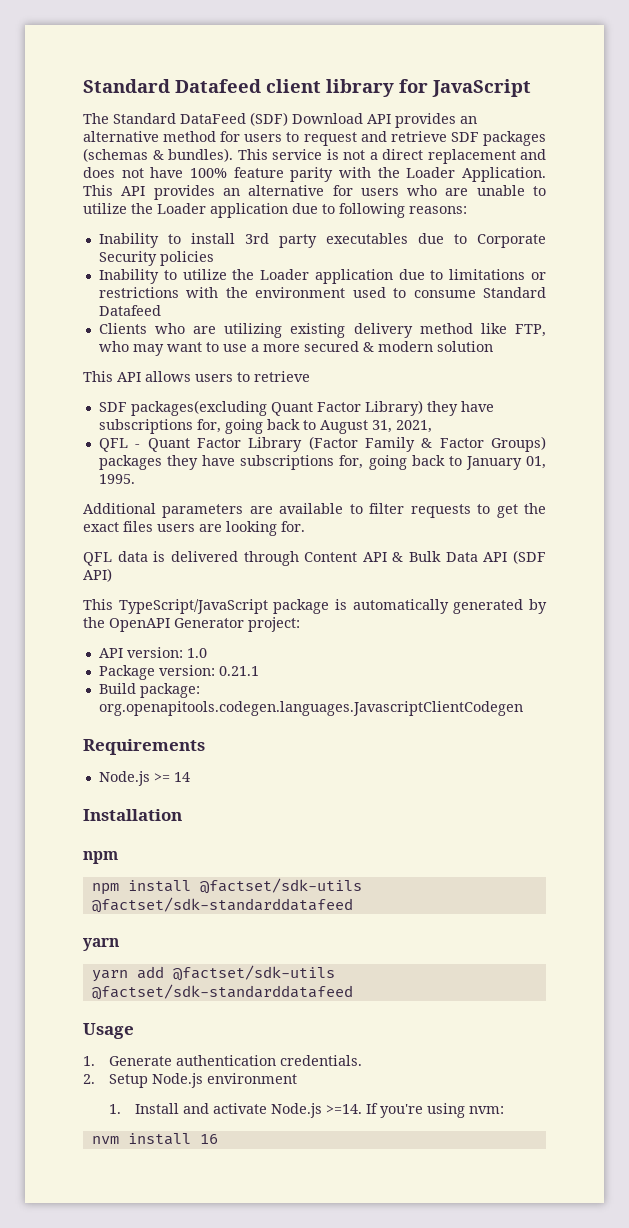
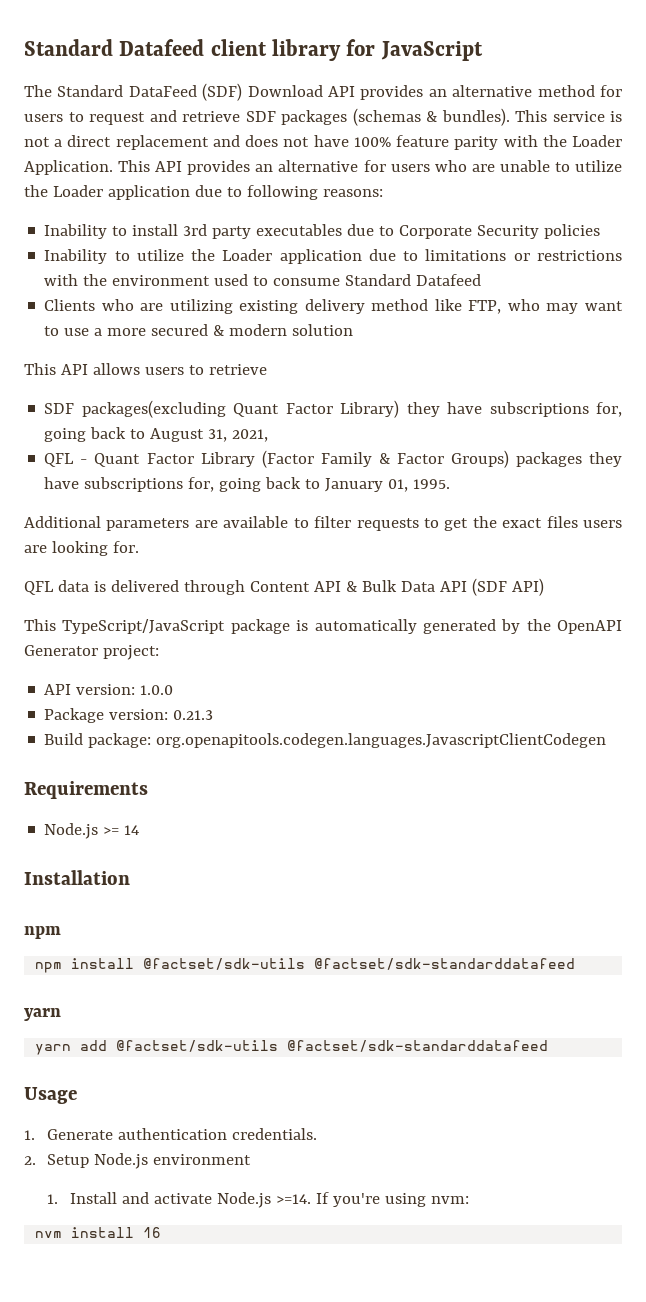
- API version: 1.0
+ API version: 1.0.0
- Package version: 0.21.1
+ Package version: 0.21.3

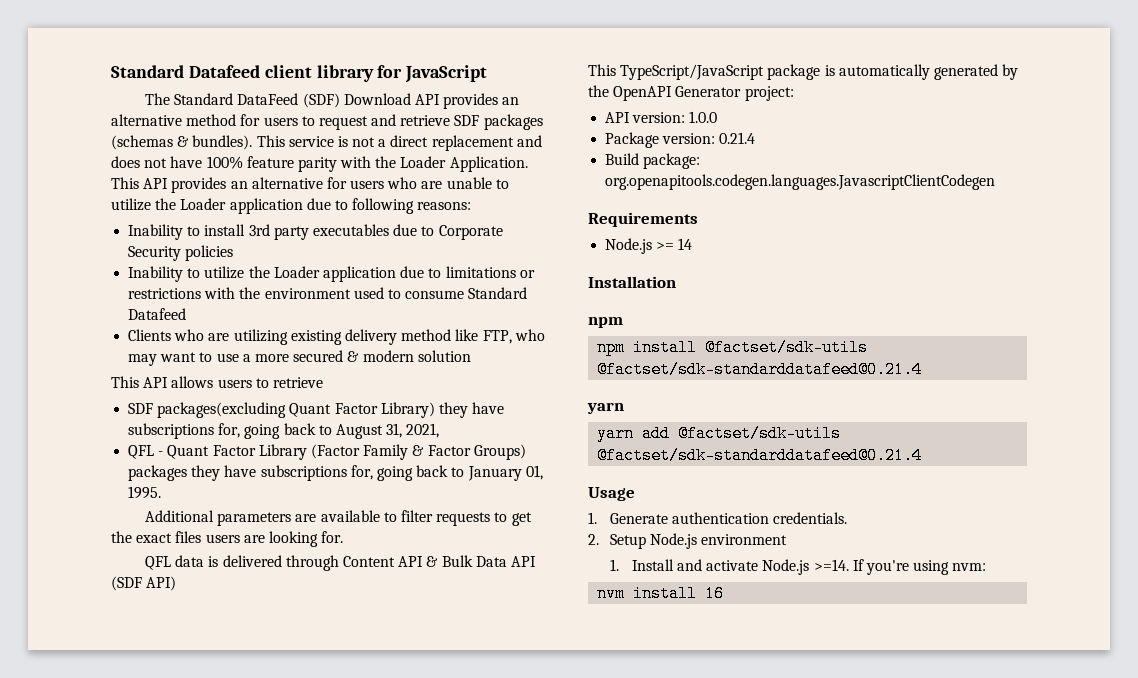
- Package version: 0.21.3
+ Package version: 0.21.4
- npm install @factset/sdk-utils @factset/sdk-standarddatafeed
+ npm install @factset/sdk-utils @factset/sdk-standarddatafeed@0.21.4
- yarn add @factset/sdk-utils @factset/sdk-standarddatafeed
+ yarn add @factset/sdk-utils @factset/sdk-standarddatafeed@0.21.4

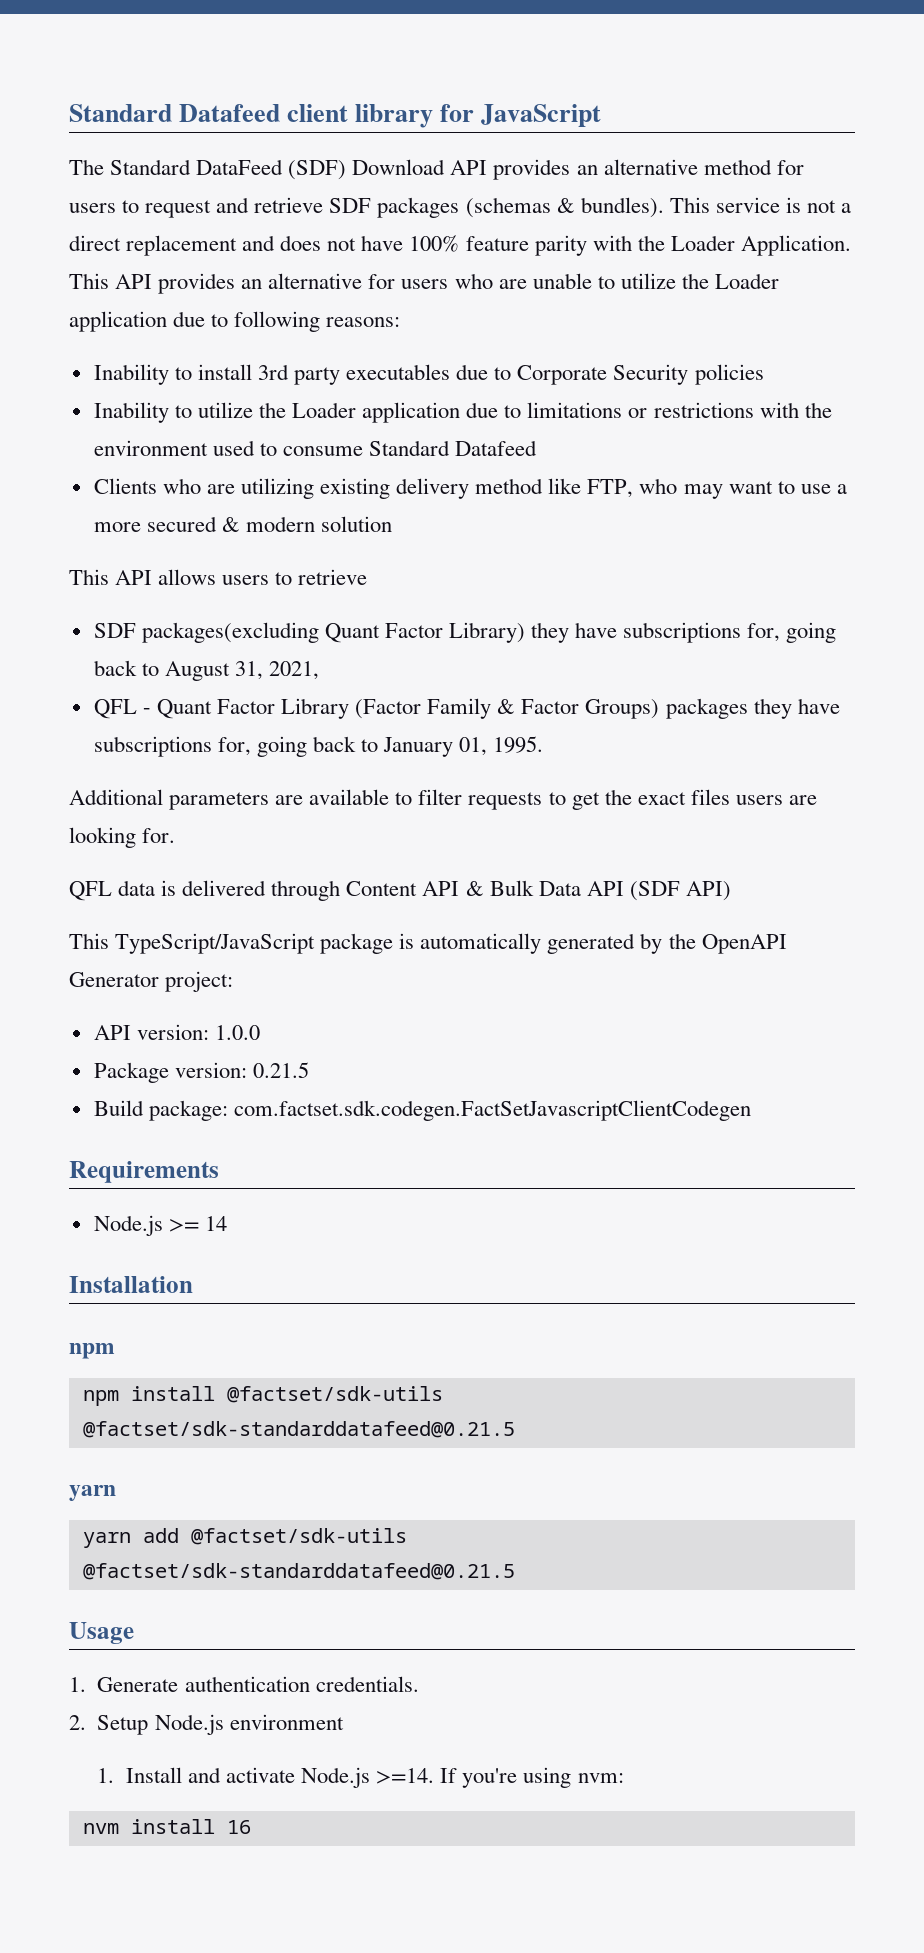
- Package version: 0.21.4
+ Package version: 0.21.5
- Build package: org.openapitools.codegen.languages.JavascriptClientCodegen
+ Build package: com.factset.sdk.codegen.FactSetJavascriptClientCodegen
- npm install @factset/sdk-utils @factset/sdk-standarddatafeed@0.21.4
+ npm install @factset/sdk-utils @factset/sdk-standarddatafeed@0.21.5
- yarn add @factset/sdk-utils @factset/sdk-standarddatafeed@0.21.4
+ yarn add @factset/sdk-utils @factset/sdk-standarddatafeed@0.21.5

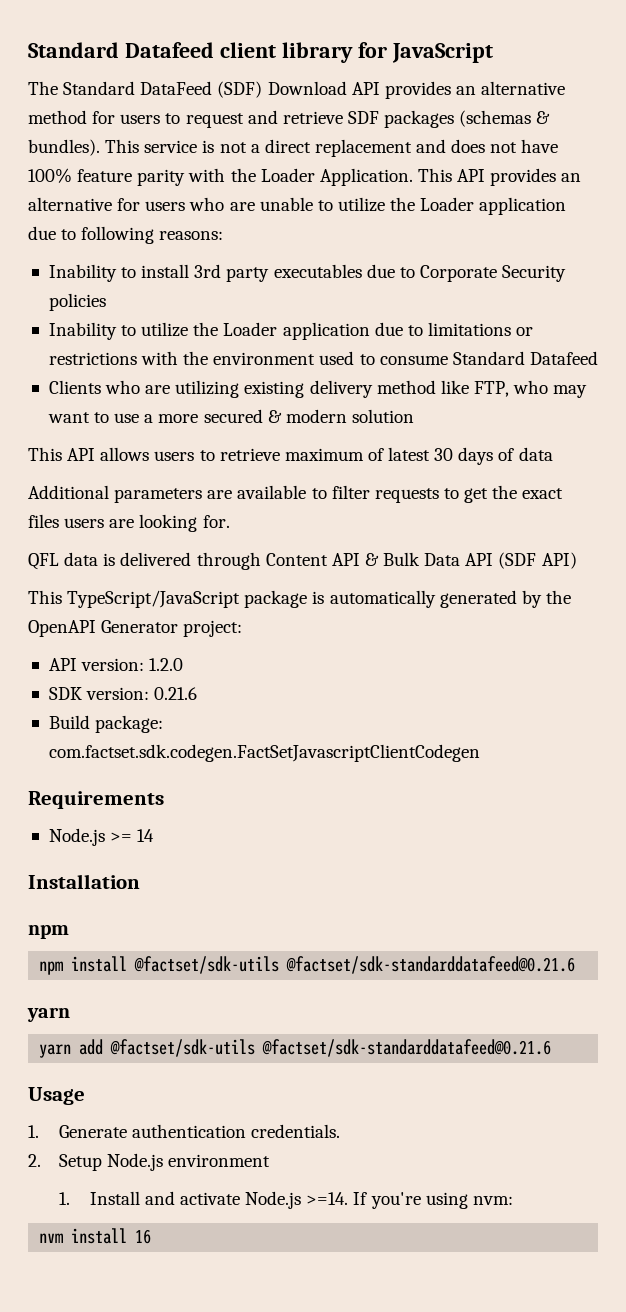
- This API allows users to retrieve
- SDF packages(excluding Quant Factor Library) they have subscriptions for, going back to August 31, 2021,
- QFL - Quant Factor Library (Factor Family & Factor Groups) packages they have subscriptions for, going back to January 01, 1995.
+ This API allows users to retrieve maximum of latest 30 days of data
- API version: 1.0.0
- Package version: 0.21.5
+ API version: 1.2.0
+ SDK version: 0.21.6
- npm install @factset/sdk-utils @factset/sdk-standarddatafeed@0.21.5
+ npm install @factset/sdk-utils @factset/sdk-standarddatafeed@0.21.6
- yarn add @factset/sdk-utils @factset/sdk-standarddatafeed@0.21.5
+ yarn add @factset/sdk-utils @factset/sdk-standarddatafeed@0.21.6

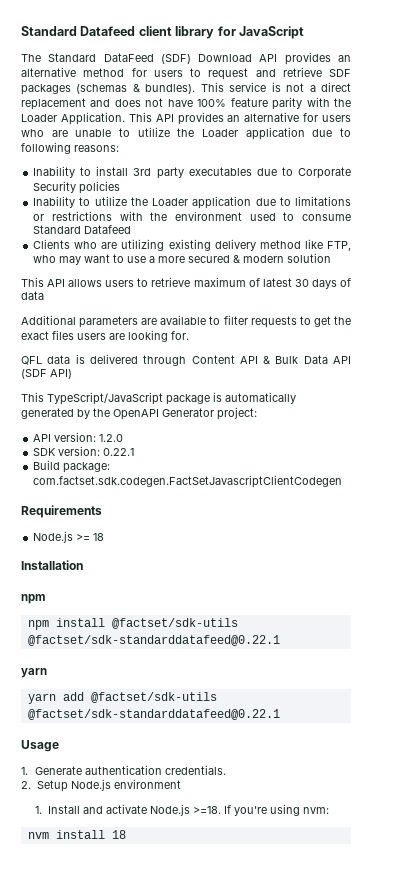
- SDK version: 0.21.6
+ SDK version: 0.22.1
- Node.js >= 14
+ Node.js >= 18
- npm install @factset/sdk-utils @factset/sdk-standarddatafeed@0.21.6
+ npm install @factset/sdk-utils @factset/sdk-standarddatafeed@0.22.1
- yarn add @factset/sdk-utils @factset/sdk-standarddatafeed@0.21.6
+ yarn add @factset/sdk-utils @factset/sdk-standarddatafeed@0.22.1
- 1. Install and activate Node.js >=14.
+ 1. Install and activate Node.js >=18.
- nvm install 16
+ nvm install 18

